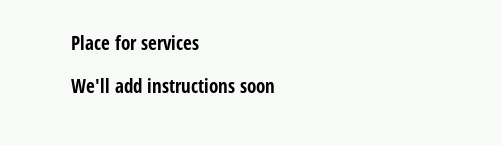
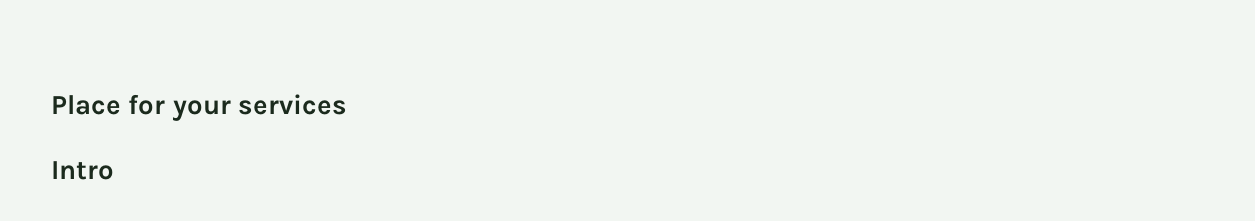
- Place for services
+ Place for your services
- We'll add instructions soon
+ Intro

